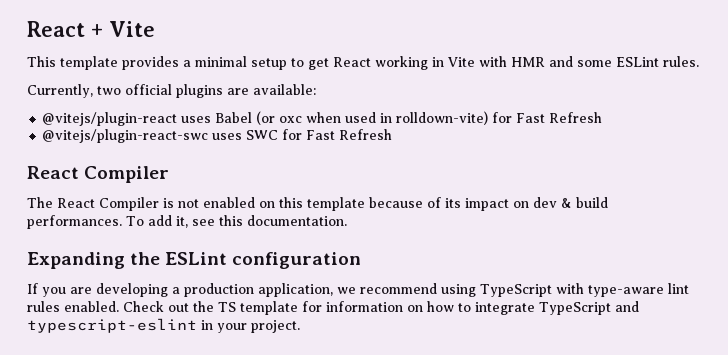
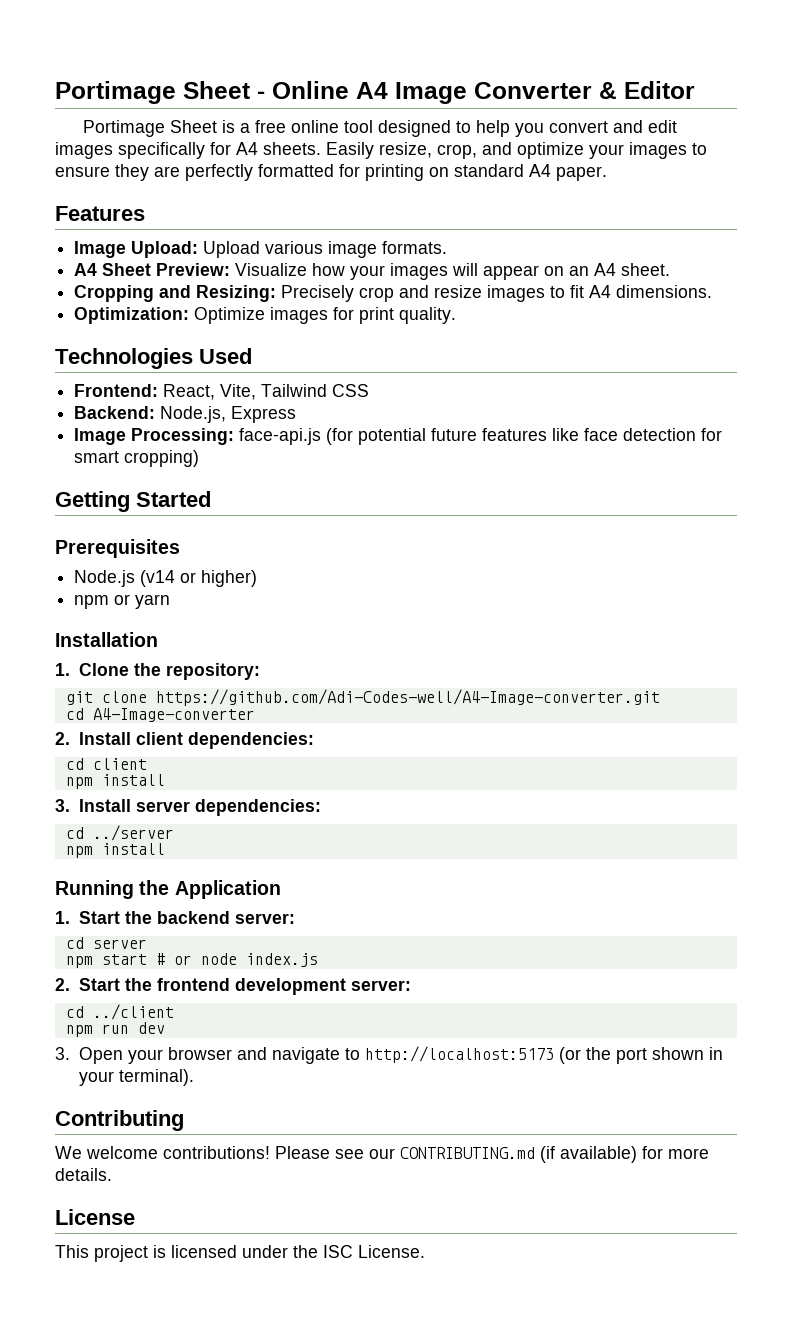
- React + Vite
- This template provides a minimal setup to get React working in Vite with HMR and some ESLint rules.
- Currently, two official plugins are available:
- @vitejs/plugin-react uses Babel (or oxc when used in rolldown-vite) for Fast Refresh
- @vitejs/plugin-react-swc uses SWC for Fast Refresh
- React Compiler
- The React Compiler is not enabled on this template because of its impact on dev & build performances. To add it, see this documentation.
- Expanding the ESLint configuration
- If you are developing a production application, we recommend using TypeScript with type-aware lint rules enabled. Check out the TS template for information on how to integrate TypeScript and typescript-eslint in your project.
+ Portimage Sheet - Online A4 Image Converter & Editor
+ Portimage Sheet is a free online tool designed to help you convert and edit images specifically for A4 sheets. Easily resize, crop, and optimize your images to ensure they are perfectly formatted for printing on standard A4 paper.
+ Features
+ Image Upload: Upload various image formats.
+ A4 Sheet Preview: Visualize how your images will appear on an A4 sheet.
+ Cropping and Resizing: Precisely crop and resize images to fit A4 dimensions.
+ Optimization: Optimize images for print quality.
+ Technologies Used
+ Frontend: React, Vite, Tailwind CSS
+ Backend: Node.js, Express
+ Image Processing: face-api.js (for potential future features like face detection for smart cropping)
+ Getting Started
+ Prerequisites
+ Node.js (v14 or higher)
+ npm or yarn
+ Installation
+ 1. Clone the repository:
+ git clone https://github.com/Adi-Codes-well/A4-Image-converter.git
+ cd A4-Image-converter
+ 2. Install client dependencies:
+ cd client
+ npm install
+ 3. Install server dependencies:
+ cd ../server
+ npm install
+ Running the Application
+ 1. Start the backend server:
+ cd server
+ npm start # or node index.js
+ 2. Start the frontend development server:
+ cd ../client
+ npm run dev
+ 3. Open your browser and navigate to http://localhost:5173 (or the port shown in your terminal).
+ Contributing
+ We welcome contributions! Please see our CONTRIBUTING.md (if available) for more details.
+ License
+ This project is licensed under the ISC License.

